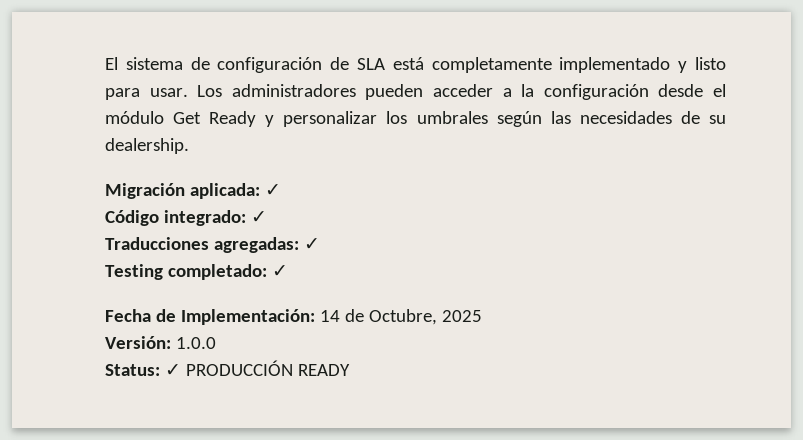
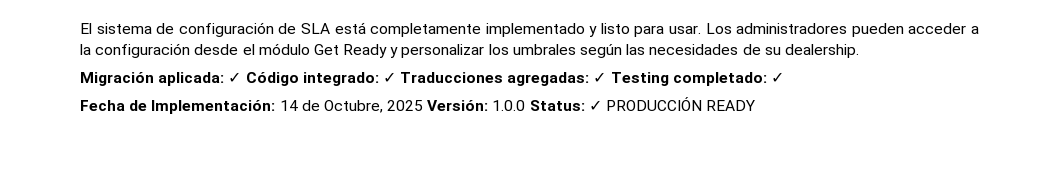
- Migración aplicada: ✓
- Código integrado: ✓
- Traducciones agregadas: ✓
- Testing completado: ✓
+ Migración aplicada: ✓ Código integrado: ✓ Traducciones agregadas: ✓ Testing completado: ✓
- Fecha de Implementación: 14 de Octubre, 2025
- Versión: 1.0.0
- Status: ✓ PRODUCCIÓN READY
+ Fecha de Implementación: 14 de Octubre, 2025 Versión: 1.0.0 Status: ✓ PRODUCCIÓN READY

